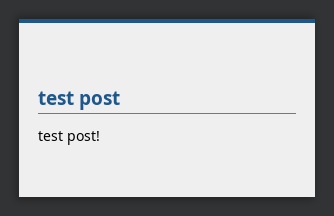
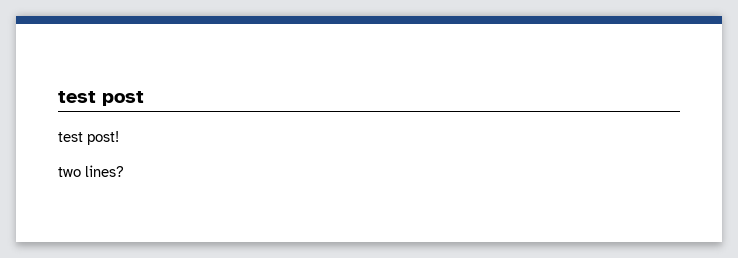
+ two lines?

